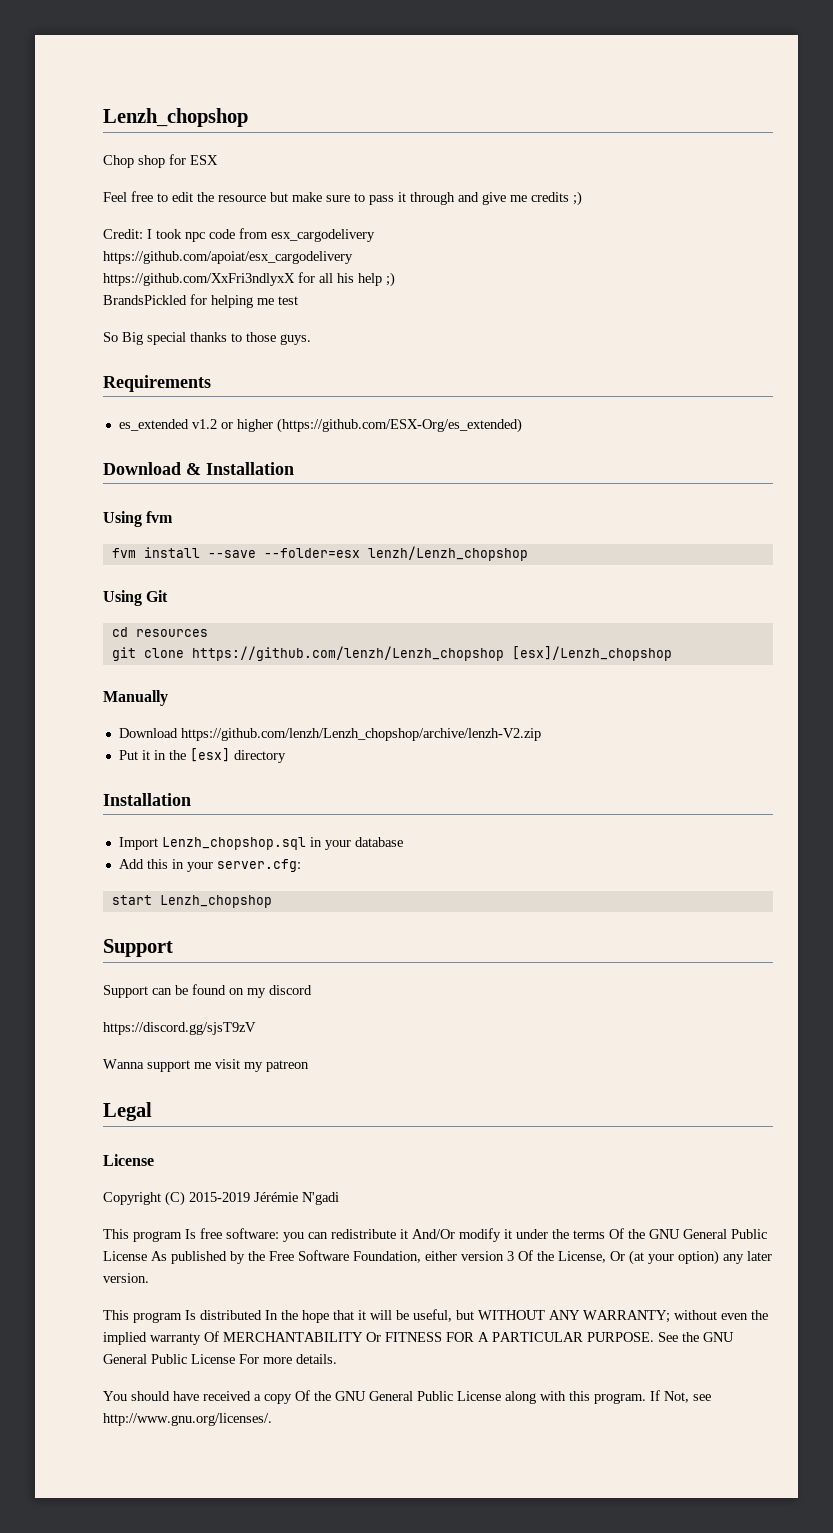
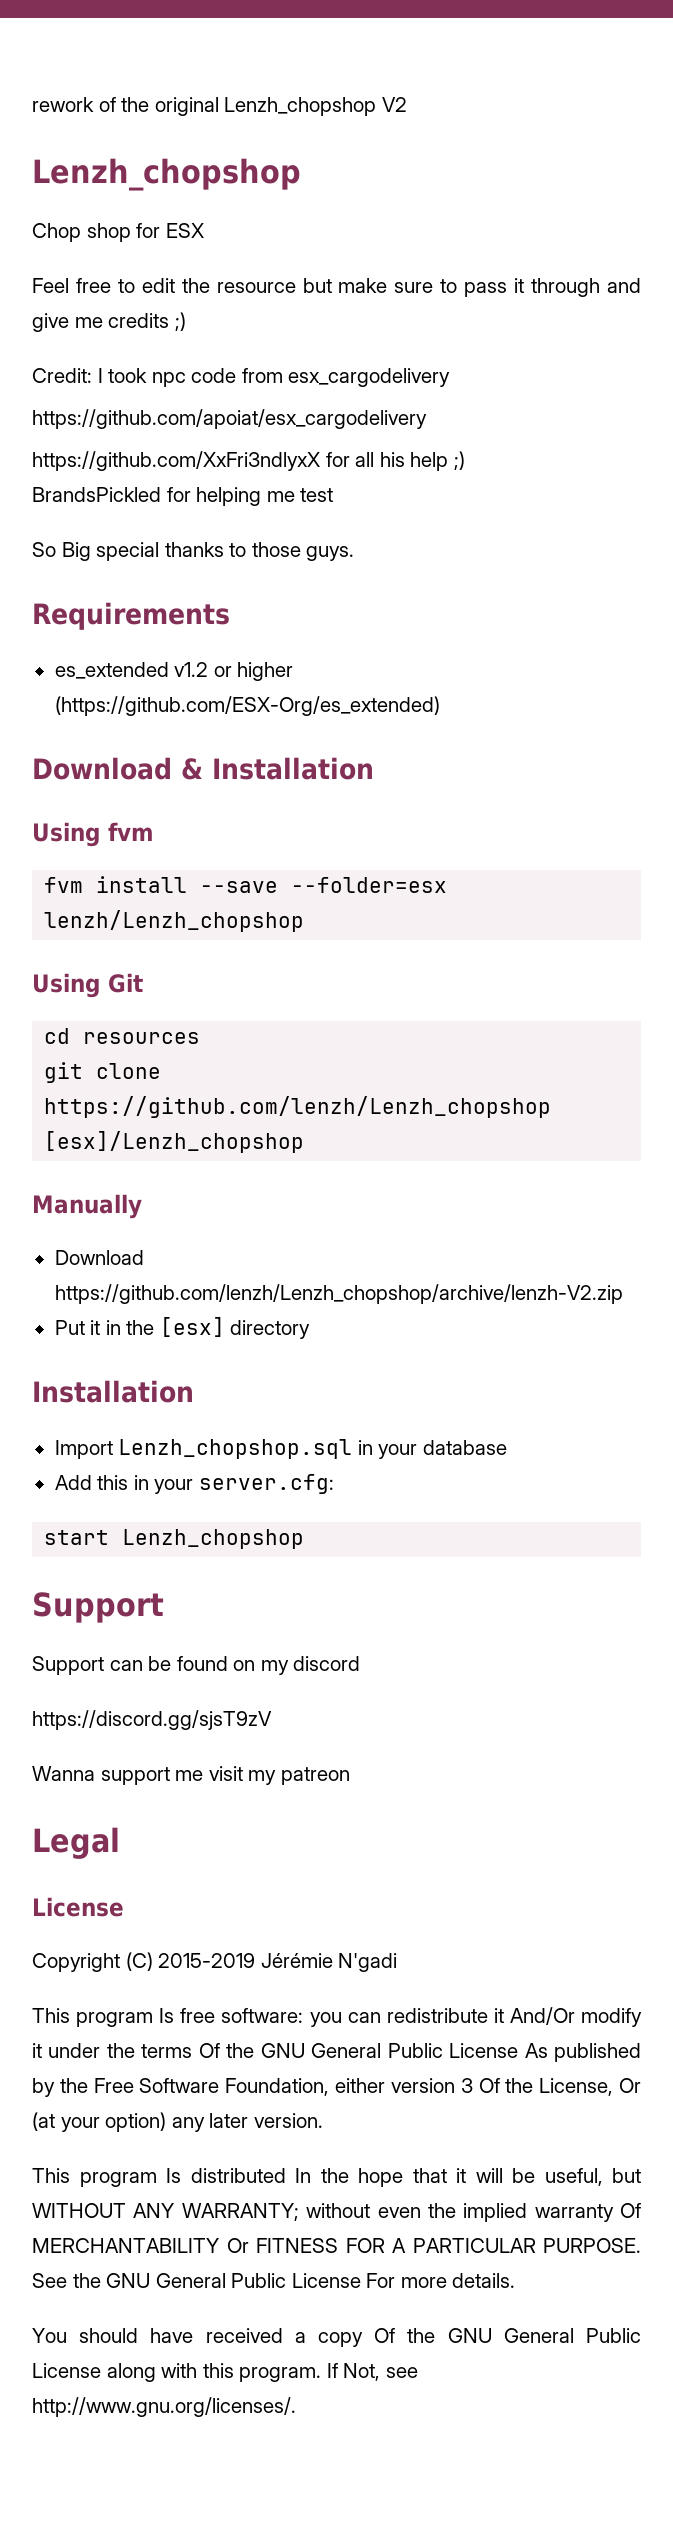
+ rework of the original Lenzh_chopshop V2

